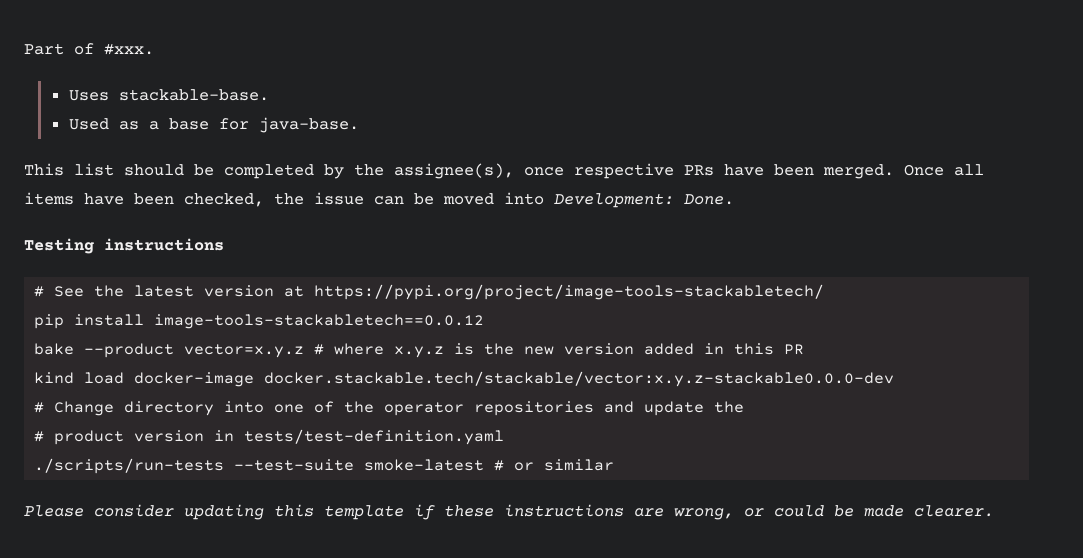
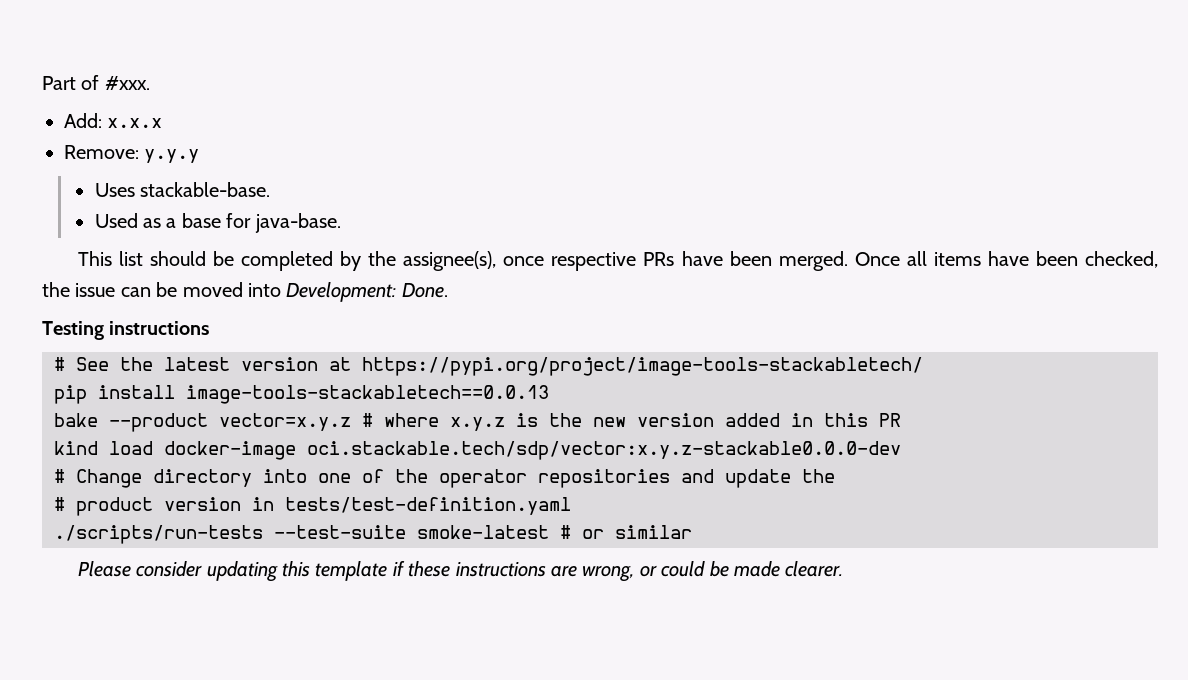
+ Add: x.x.x
+ Remove: y.y.y
- pip install image-tools-stackabletech==0.0.12
+ pip install image-tools-stackabletech==0.0.13
- kind load docker-image docker.stackable.tech/stackable/vector:x.y.z-stackable0.0.0-dev
+ kind load docker-image oci.stackable.tech/sdp/vector:x.y.z-stackable0.0.0-dev

